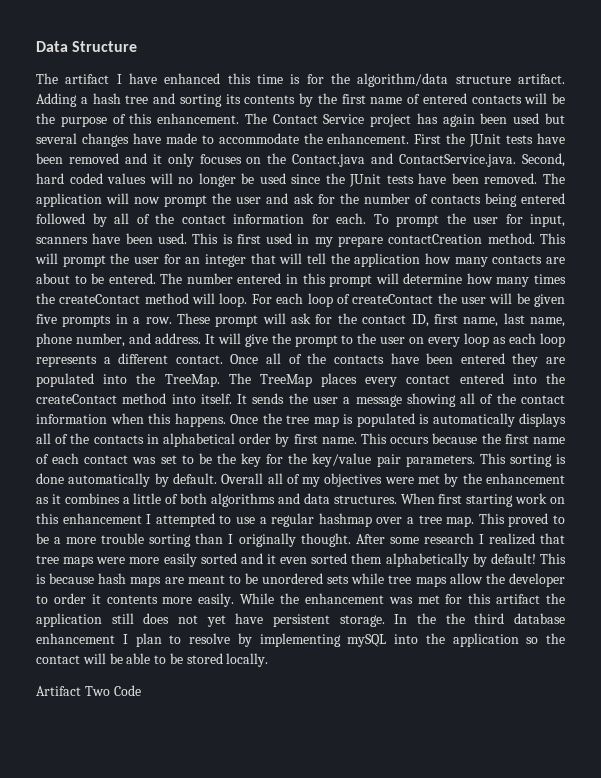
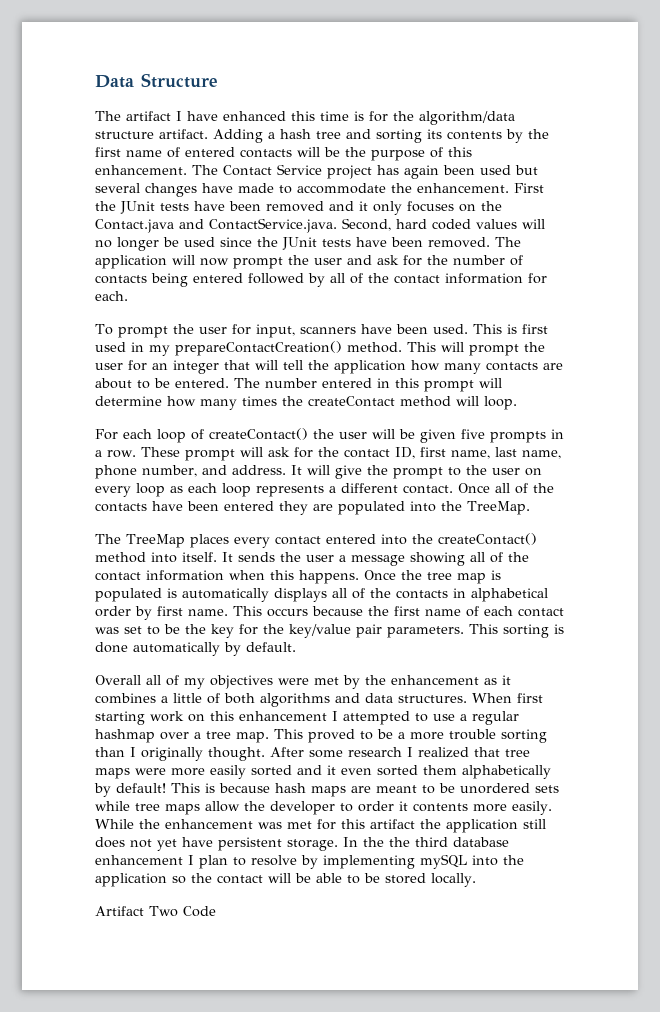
- The application will now prompt the user and ask for the number of contacts being entered followed by all of the contact information for each. To prompt the user for input, scanners have been used.
+ The application will now prompt the user and ask for the number of contacts being entered followed by all of the contact information for each.
+ To prompt the user for input, scanners have been used.
- This is first used in my prepare contactCreation method.
+ This is first used in my prepareContactCreation() method.
- The number entered in this prompt will determine how many times the createContact method will loop. For each loop of createContact the user will be given five prompts in a row.
+ The number entered in this prompt will determine how many times the createContact method will loop.
+ For each loop of createContact() the user will be given five prompts in a row.
- Once all of the contacts have been entered they are populated into the TreeMap. The TreeMap places every contact entered into the createContact method into itself.
+ Once all of the contacts have been entered they are populated into the TreeMap.
+ The TreeMap places every contact entered into the createContact() method into itself.
- This sorting is done automatically by default. Overall all of my objectives were met by the enhancement as it combines a little of both algorithms and data structures.
+ This sorting is done automatically by default.
+ Overall all of my objectives were met by the enhancement as it combines a little of both algorithms and data structures.

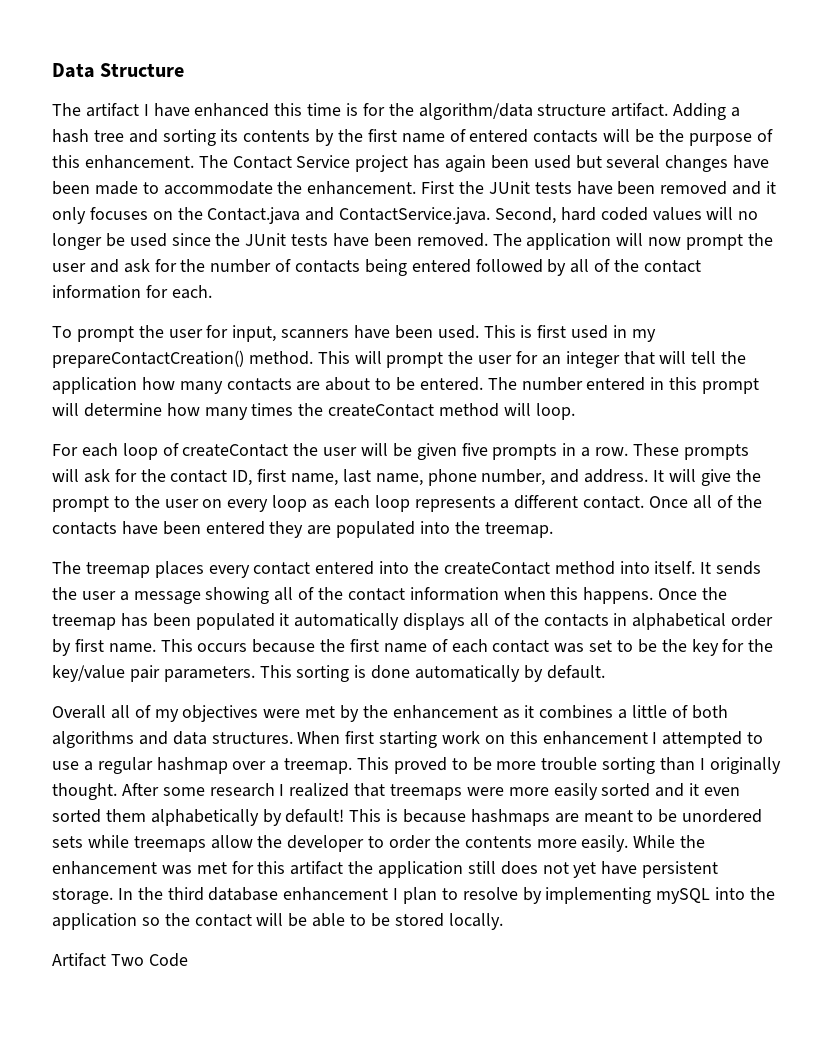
- The Contact Service project has again been used but several changes have made to accommodate the enhancement.
+ The Contact Service project has again been used but several changes have been made to accommodate the enhancement.
- For each loop of createContact() the user will be given five prompts in a row.
+ For each loop of createContact the user will be given five prompts in a row.
- These prompt will ask for the contact ID, first name, last name, phone number, and address.
+ These prompts will ask for the contact ID, first name, last name, phone number, and address.
- Once all of the contacts have been entered they are populated into the TreeMap.
- The TreeMap places every contact entered into the createContact() method into itself.
+ Once all of the contacts have been entered they are populated into the treemap.
+ The treemap places every contact entered into the createContact method into itself.
- Once the tree map is populated is automatically displays all of the contacts in alphabetical order by first name.
+ Once the treemap has been populated it automatically displays all of the contacts in alphabetical order by first name.
- When first starting work on this enhancement I attempted to use a regular hashmap over a tree map.
+ When first starting work on this enhancement I attempted to use a regular hashmap over a treemap.
- This proved to be a more trouble sorting than I originally thought.
+ This proved to be more trouble sorting than I originally thought.
- After some research I realized that tree maps were more easily sorted and it even sorted them alphabetically by default!
+ After some research I realized that treemaps were more easily sorted and it even sorted them alphabetically by default!
- This is because hash maps are meant to be unordered sets while tree maps allow the developer to order it contents more easily.
+ This is because hashmaps are meant to be unordered sets while treemaps allow the developer to order the contents more easily.
- In the the third database enhancement I plan to resolve by implementing mySQL into the application so the contact will be able to be stored locally.
+ In the third database enhancement I plan to resolve by implementing mySQL into the application so the contact will be able to be stored locally.

